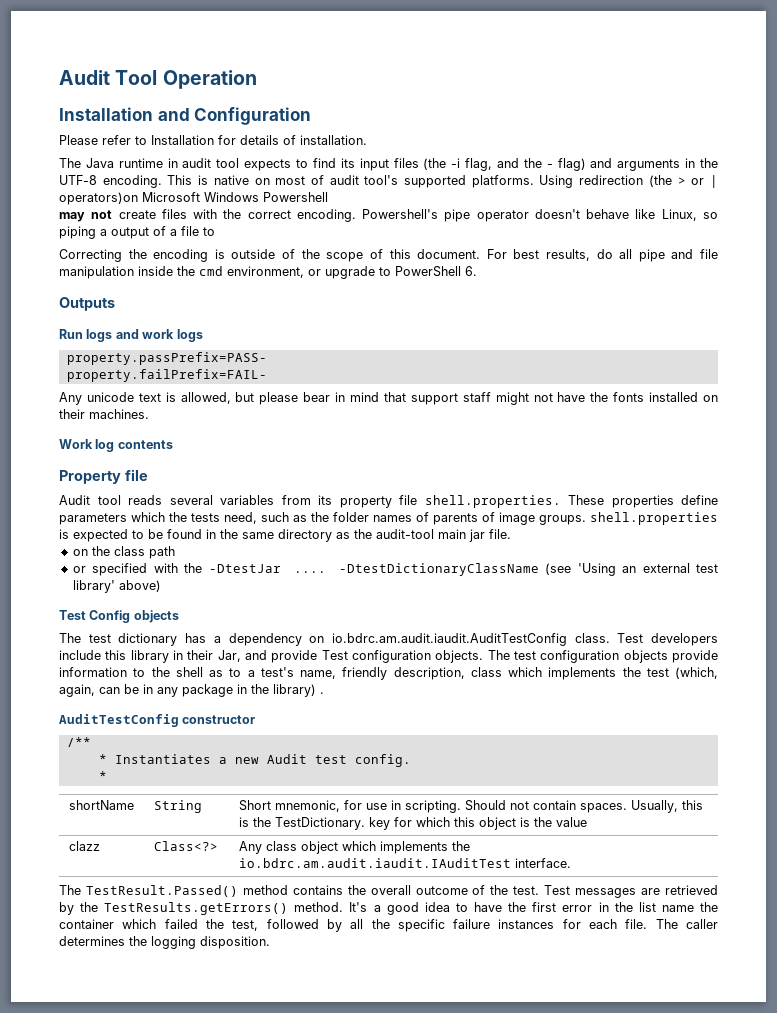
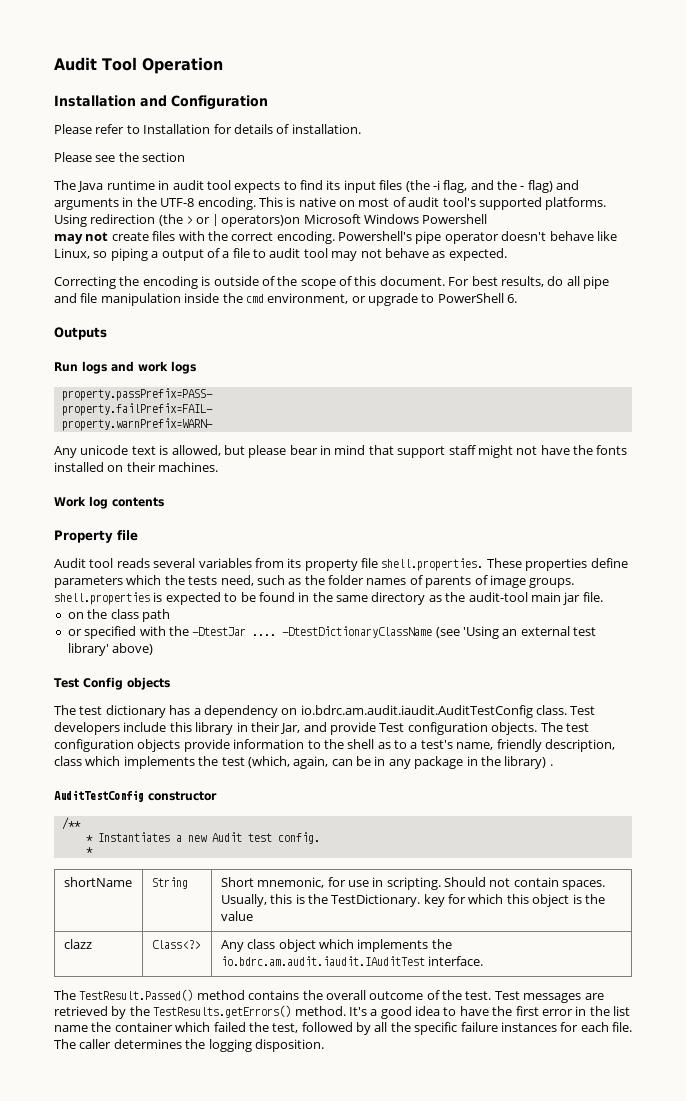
+ Please see the section
- Powershell's pipe operator doesn't behave like Linux, so piping a output of a file to
+ Powershell's pipe operator doesn't behave like Linux, so piping a output of a file to audit tool may not behave as expected.
+ property.warnPrefix=WARN-

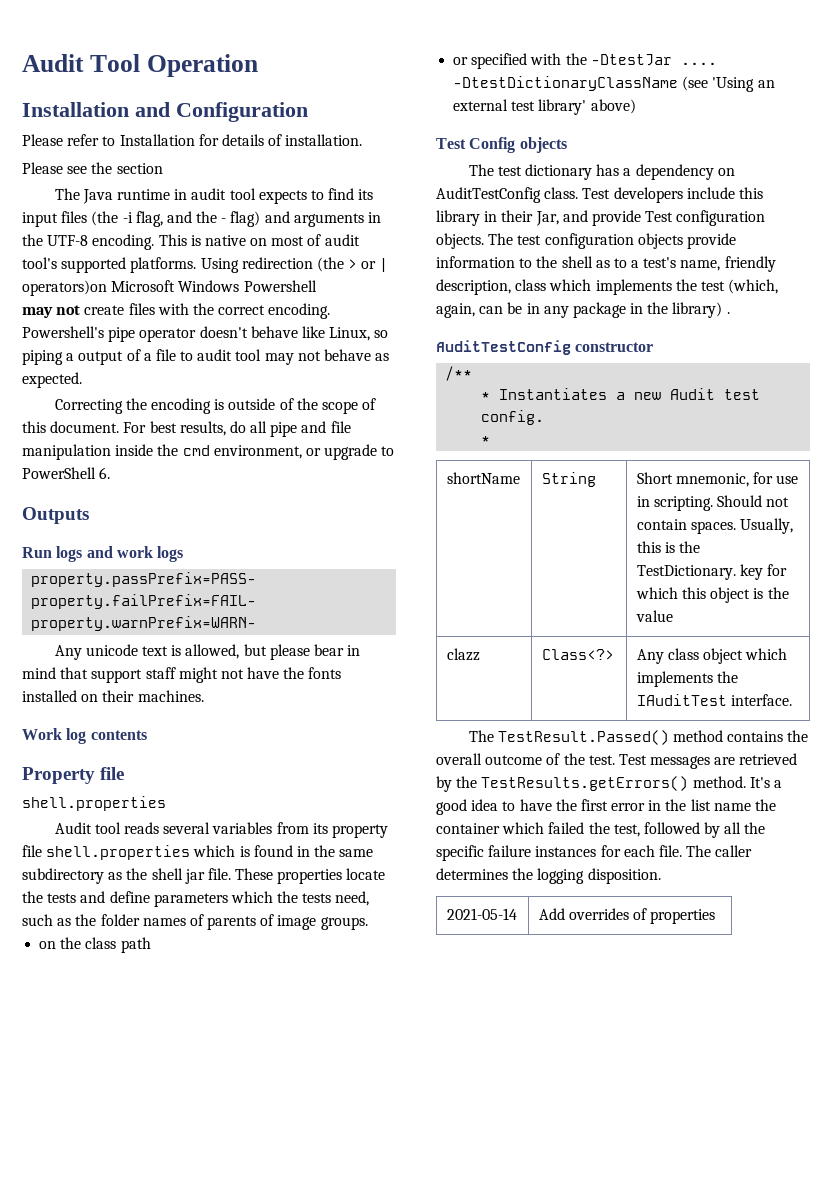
  Property file
+ shell.properties
- Audit tool reads several variables from its property file shell.properties. These properties define parameters which the tests need, such as the folder names of parents of image groups. shell.properties is expected to be found in the same directory as the audit-tool main jar file.
+ Audit tool reads several variables from its property file shell.properties which is found in the same subdirectory as the shell jar file. These properties locate the tests and define parameters which the tests need, such as the folder names of parents of image groups.
- The test dictionary has a dependency on io.bdrc.am.audit.iaudit.AuditTestConfig class.
+ The test dictionary has a dependency on AuditTestConfig class.
- clazz | Class<?> | Any class object which implements the io.bdrc.am.audit.iaudit.IAuditTest interface.
+ clazz | Class<?> | Any class object which implements the IAuditTest interface.
+ 2021-05-14 | Add overrides of properties

